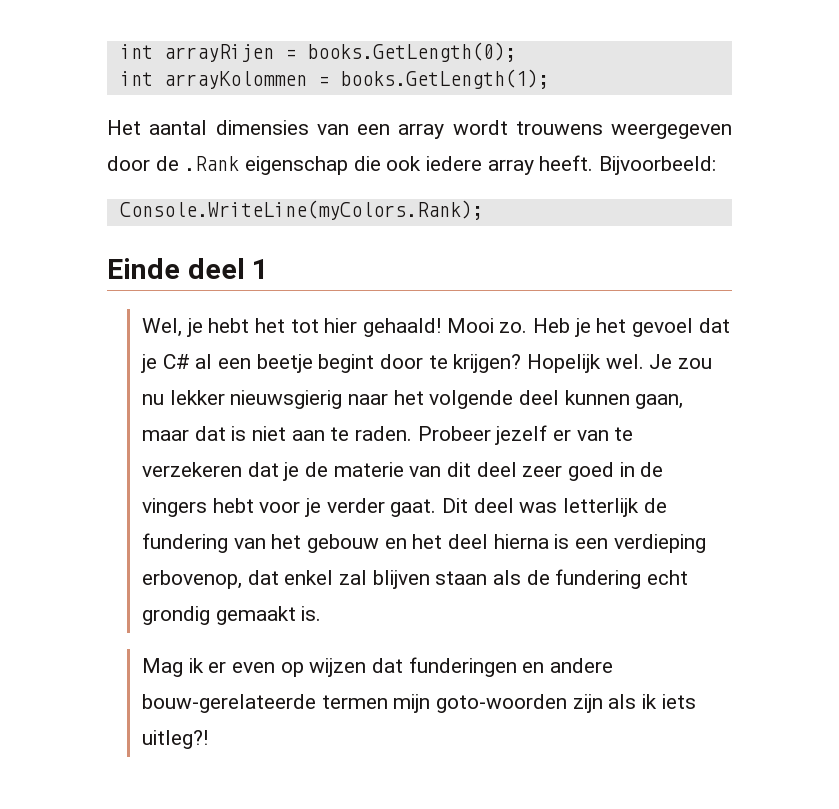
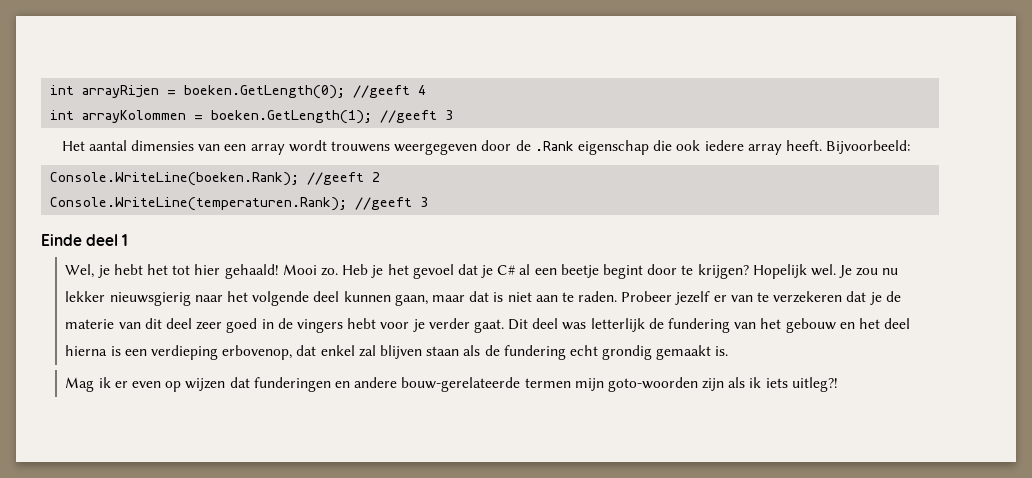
- int arrayRijen = books.GetLength(0);
+ int arrayRijen = boeken.GetLength(0); //geeft 4
- int arrayKolommen = books.GetLength(1);
+ int arrayKolommen = boeken.GetLength(1); //geeft 3
- Console.WriteLine(myColors.Rank);
+ Console.WriteLine(boeken.Rank); //geeft 2
+ Console.WriteLine(temperaturen.Rank); //geeft 3

